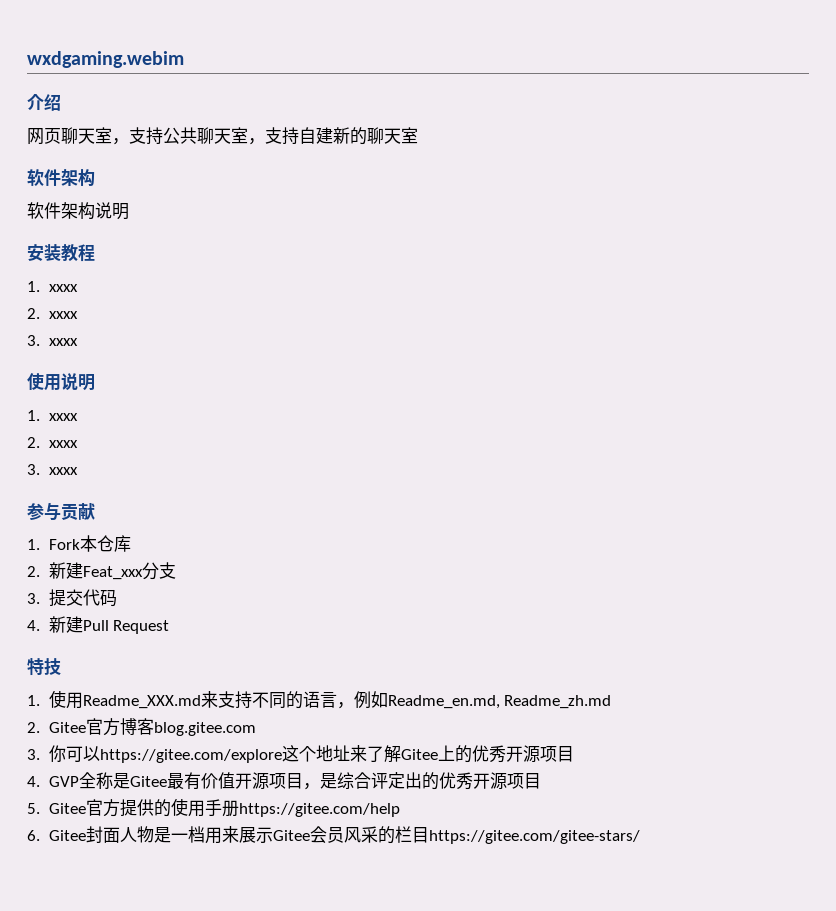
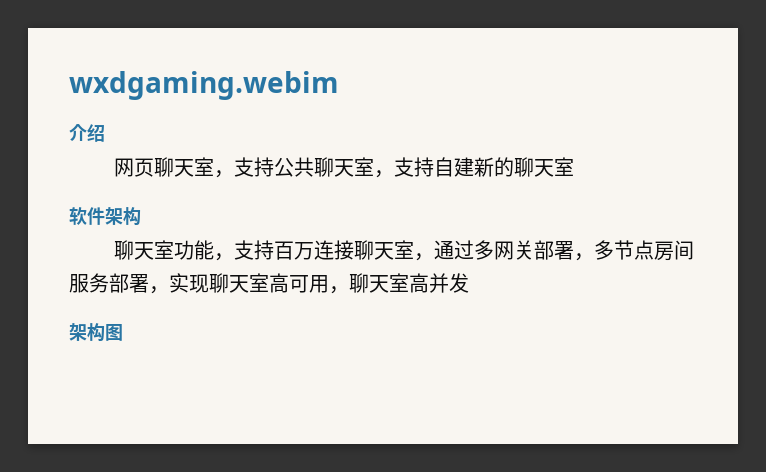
- 软件架构说明
- 安装教程
- 1. xxxx
- 2. xxxx
- 3. xxxx
- 使用说明
- 1. xxxx
- 2. xxxx
- 3. xxxx
- 参与贡献
- 1. Fork本仓库
- 2.新建Feat_xxx分支
- 3.提交代码
- 4.新建Pull Request
- 特技
- 1.使用Readme_XXX.md来支持不同的语言，例如Readme_en.md, Readme_zh.md
- 2. Gitee官方博客blog.gitee.com
- 3.你可以https://gitee.com/explore这个地址来了解Gitee上的优秀开源项目
- 4. GVP全称是Gitee最有价值开源项目，是综合评定出的优秀开源项目
- 5. Gitee官方提供的使用手册https://gitee.com/help
- 6. Gitee封面人物是一档用来展示Gitee会员风采的栏目https://gitee.com/gitee-stars/
+ 聊天室功能，支持百万连接聊天室，通过多网关部署，多节点房间服务部署，实现聊天室高可用，聊天室高并发
+ 架构图

